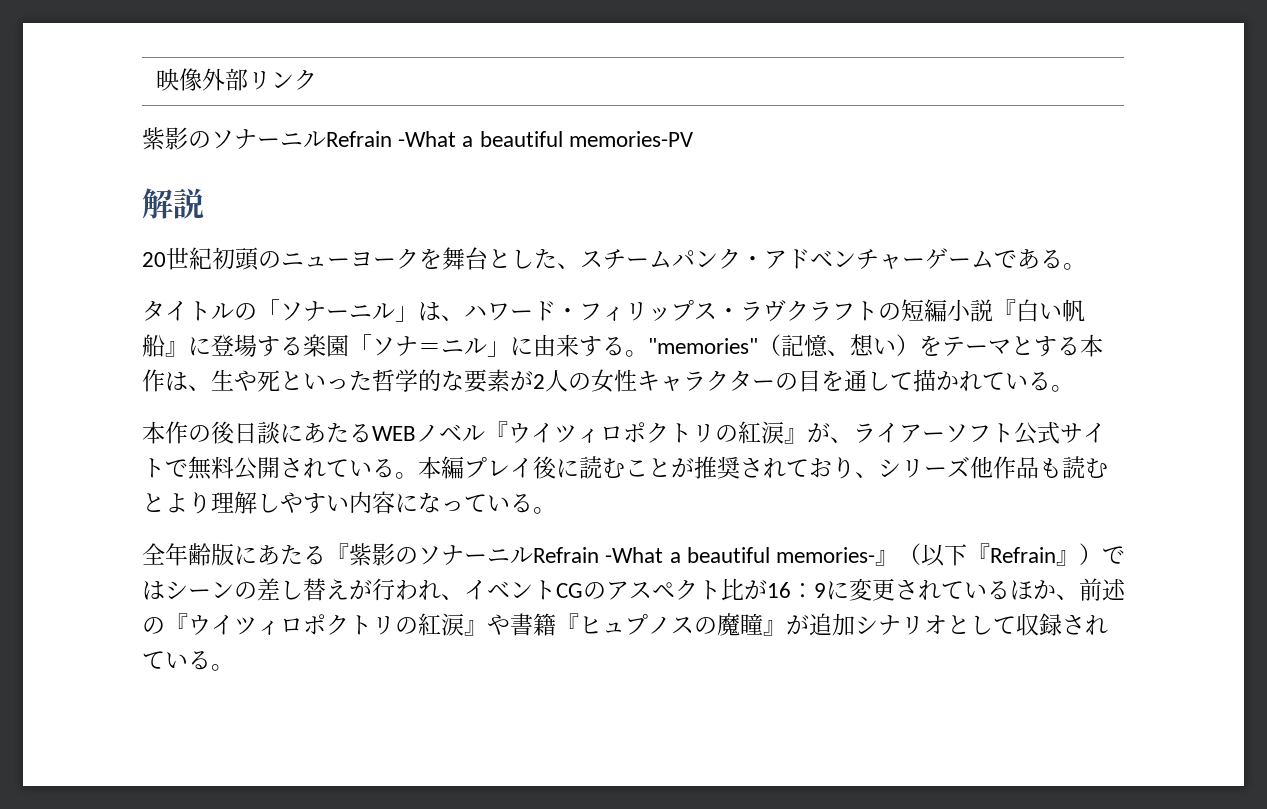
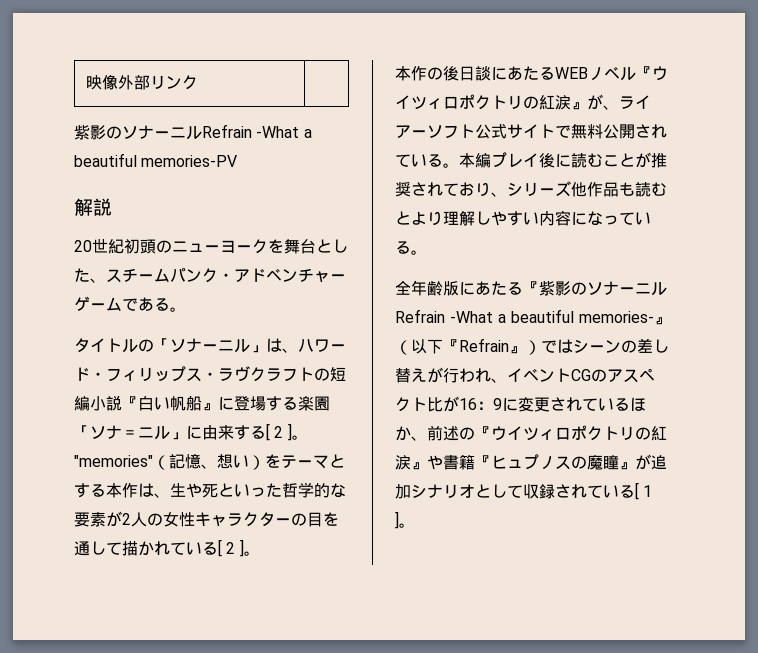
- タイトルの「ソナーニル」は、ハワード・フィリップス・ラヴクラフトの短編小説『白い帆船』に登場する楽園「ソナ＝ニル」に由来する。
+ タイトルの「ソナーニル」は、ハワード・フィリップス・ラヴクラフトの短編小説『白い帆船』に登場する楽園「ソナ＝ニル」に由来する[ 2 ]。
- "memories"（記憶、想い）をテーマとする本作は、生や死といった哲学的な要素が2人の女性キャラクターの目を通して描かれている。
+ "memories"（記憶、想い）をテーマとする本作は、生や死といった哲学的な要素が2人の女性キャラクターの目を通して描かれている[ 2 ]。
- 9に変更されているほか、前述の『ウイツィロポクトリの紅涙』や書籍『ヒュプノスの魔瞳』が追加シナリオとして収録されている。
+ 9に変更されているほか、前述の『ウイツィロポクトリの紅涙』や書籍『ヒュプノスの魔瞳』が追加シナリオとして収録されている[ 1 ]。

